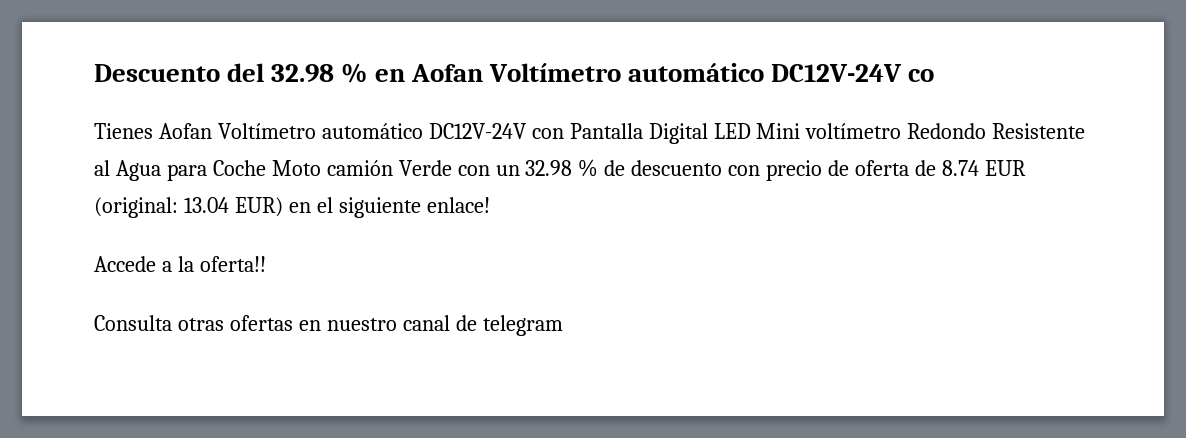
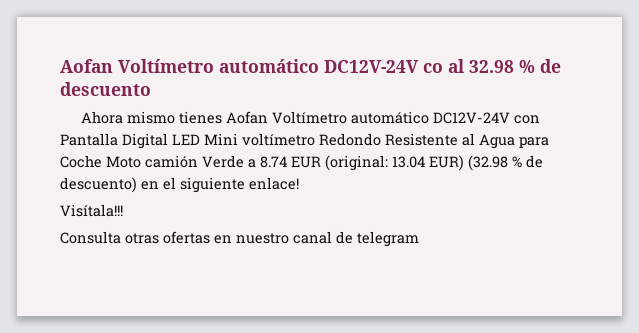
- Descuento del 32.98 % en Aofan Voltímetro automático DC12V-24V co
- Tienes Aofan Voltímetro automático DC12V-24V con Pantalla Digital LED Mini voltímetro Redondo Resistente al Agua para Coche Moto camión Verde con un 32.98 % de descuento con precio de oferta de 8.74 EUR (original: 13.04 EUR) en el siguiente enlace!
+ Aofan Voltímetro automático DC12V-24V co al 32.98 % de descuento
+ Ahora mismo tienes Aofan Voltímetro automático DC12V-24V con Pantalla Digital LED Mini voltímetro Redondo Resistente al Agua para Coche Moto camión Verde a 8.74 EUR (original: 13.04 EUR) (32.98 % de descuento) en el siguiente enlace!
- Accede a la oferta!!
+ Visítala!!!

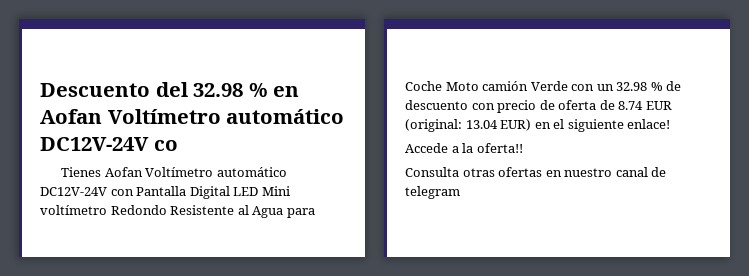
- Aofan Voltímetro automático DC12V-24V co al 32.98 % de descuento
- Ahora mismo tienes Aofan Voltímetro automático DC12V-24V con Pantalla Digital LED Mini voltímetro Redondo Resistente al Agua para Coche Moto camión Verde a 8.74 EUR (original: 13.04 EUR) (32.98 % de descuento) en el siguiente enlace!
+ Descuento del 32.98 % en Aofan Voltímetro automático DC12V-24V co
+ Tienes Aofan Voltímetro automático DC12V-24V con Pantalla Digital LED Mini voltímetro Redondo Resistente al Agua para Coche Moto camión Verde con un 32.98 % de descuento con precio de oferta de 8.74 EUR (original: 13.04 EUR) en el siguiente enlace!
- Visítala!!!
+ Accede a la oferta!!

